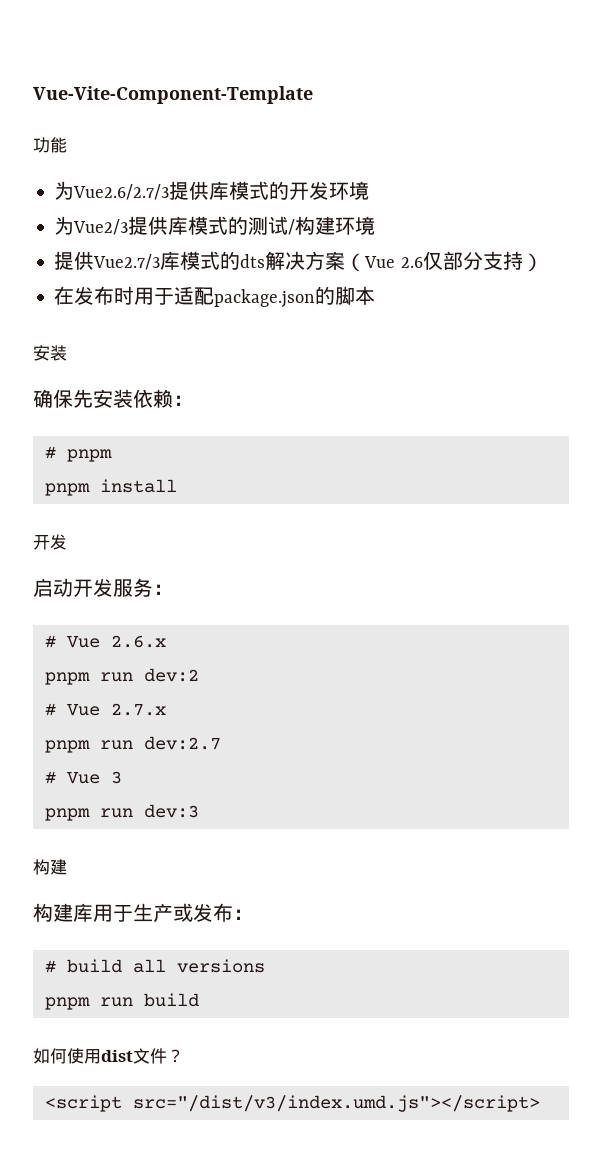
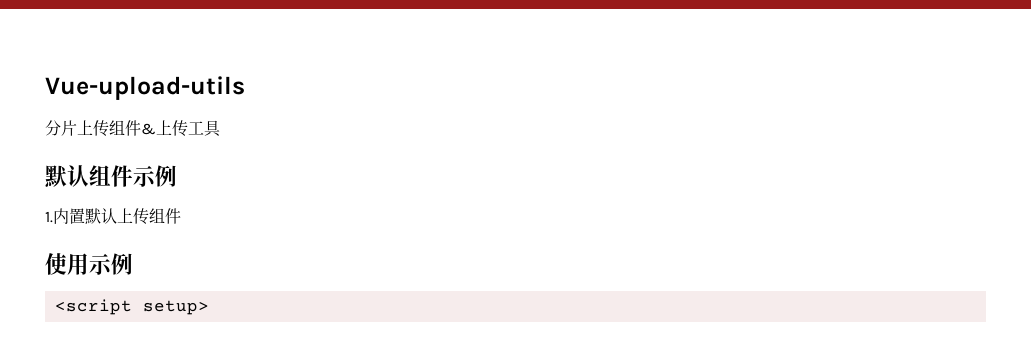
- Vue-Vite-Component-Template
- 功能
- 为Vue2.6/2.7/3提供库模式的开发环境
- 为Vue2/3提供库模式的测试/构建环境
- 提供Vue2.7/3库模式的dts解决方案（Vue 2.6仅部分支持）
- 在发布时用于适配package.json的脚本
- 安装
- 确保先安装依赖：
- # pnpm
- pnpm install
- 开发
- 启动开发服务：
- # Vue 2.6.x
- pnpm run dev:2
- # Vue 2.7.x
- pnpm run dev:2.7
- # Vue 3
- pnpm run dev:3
- 构建
- 构建库用于生产或发布：
- # build all versions
- pnpm run build
- 如何使用dist文件？
+ Vue-upload-utils
+ 分片上传组件&上传工具
+ 默认组件示例
+ 1.内置默认上传组件
+ 使用示例
- <script src="/dist/v3/index.umd.js"></script>
+ <script setup>

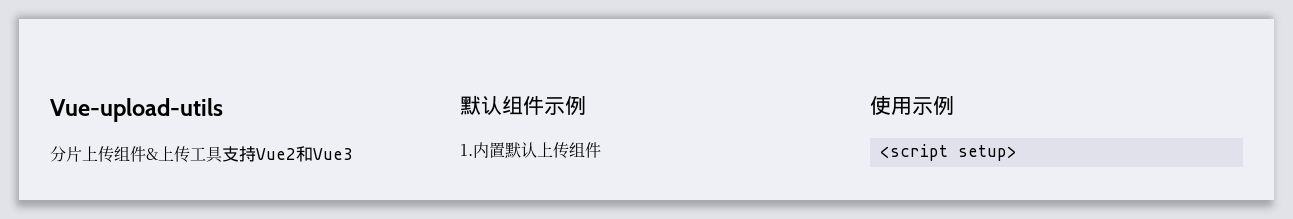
- 分片上传组件&上传工具
+ 分片上传组件&上传工具支持Vue2和Vue3

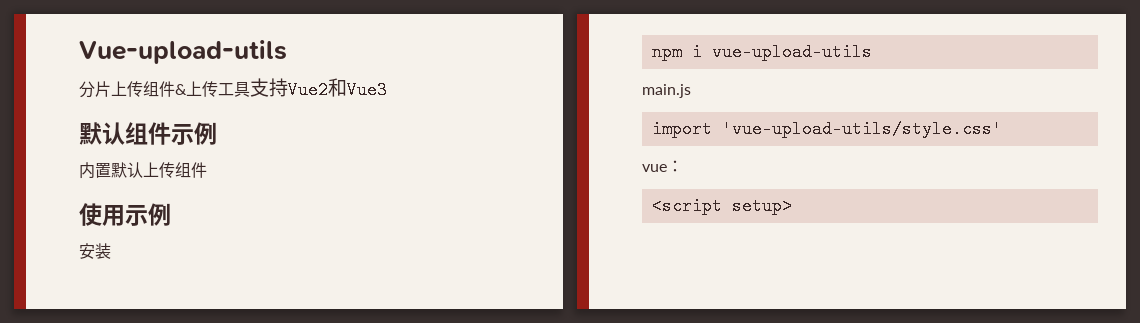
- 1.内置默认上传组件
+ 内置默认上传组件
+ 安装
+ npm i vue-upload-utils
+ main.js
+ import 'vue-upload-utils/style.css'
+ vue：

